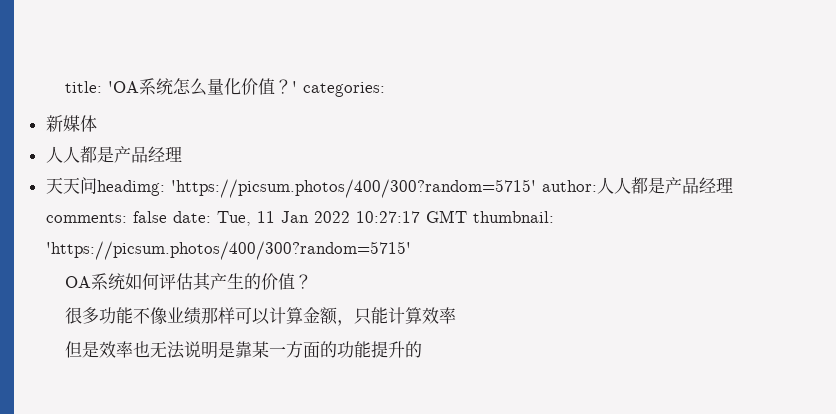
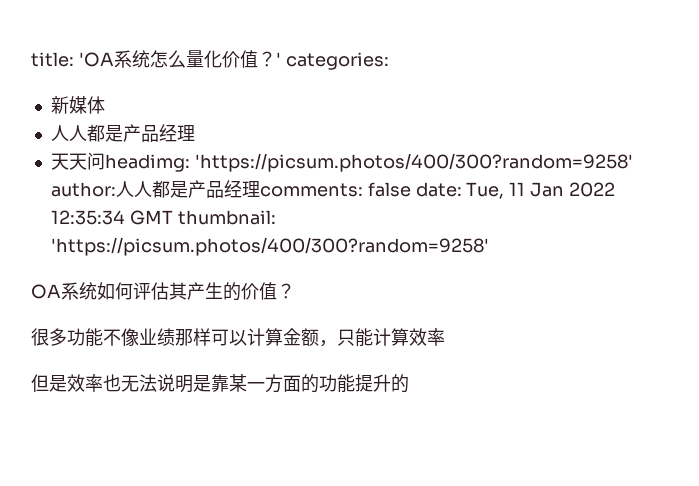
- 天天问headimg: 'https://picsum.photos/400/300?random=5715' author:人人都是产品经理comments: false date: Tue, 11 Jan 2022 10:27:17 GMT thumbnail: 'https://picsum.photos/400/300?random=5715'
+ 天天问headimg: 'https://picsum.photos/400/300?random=9258' author:人人都是产品经理comments: false date: Tue, 11 Jan 2022 12:35:34 GMT thumbnail: 'https://picsum.photos/400/300?random=9258'

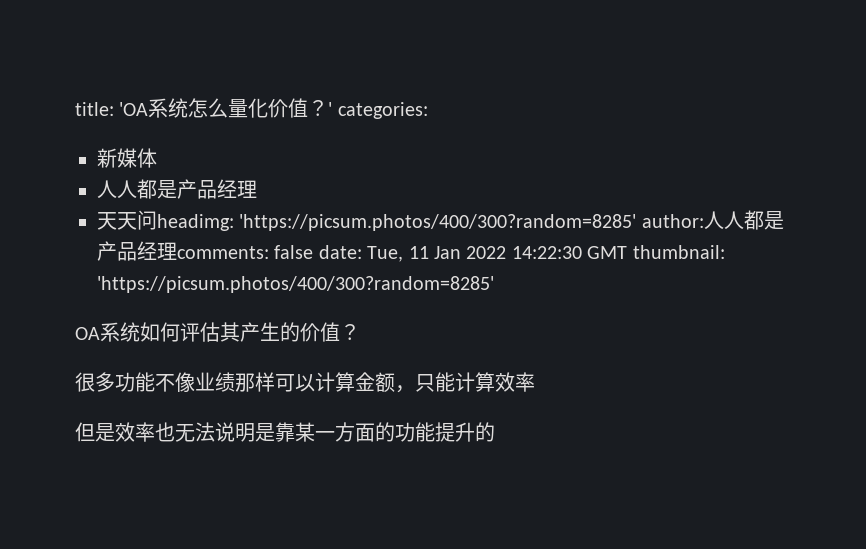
- 天天问headimg: 'https://picsum.photos/400/300?random=9258' author:人人都是产品经理comments: false date: Tue, 11 Jan 2022 12:35:34 GMT thumbnail: 'https://picsum.photos/400/300?random=9258'
+ 天天问headimg: 'https://picsum.photos/400/300?random=8285' author:人人都是产品经理comments: false date: Tue, 11 Jan 2022 14:22:30 GMT thumbnail: 'https://picsum.photos/400/300?random=8285'

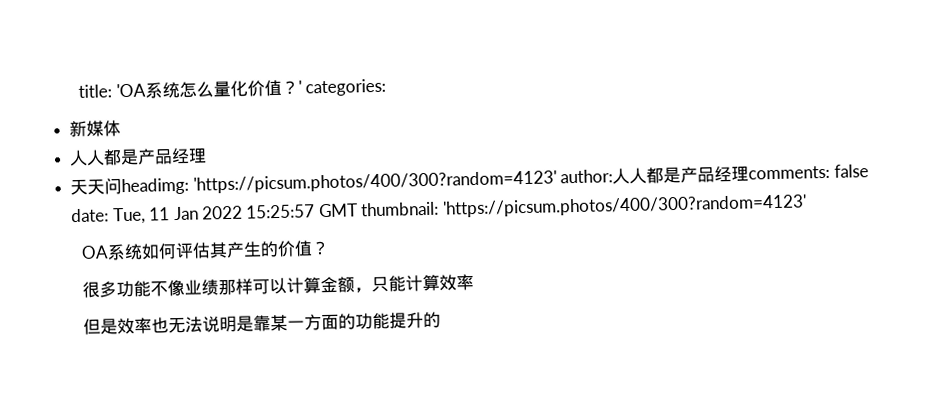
- 天天问headimg: 'https://picsum.photos/400/300?random=8285' author:人人都是产品经理comments: false date: Tue, 11 Jan 2022 14:22:30 GMT thumbnail: 'https://picsum.photos/400/300?random=8285'
+ 天天问headimg: 'https://picsum.photos/400/300?random=4123' author:人人都是产品经理comments: false date: Tue, 11 Jan 2022 15:25:57 GMT thumbnail: 'https://picsum.photos/400/300?random=4123'

